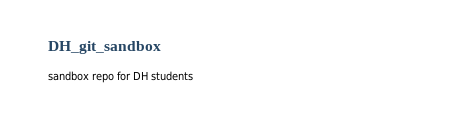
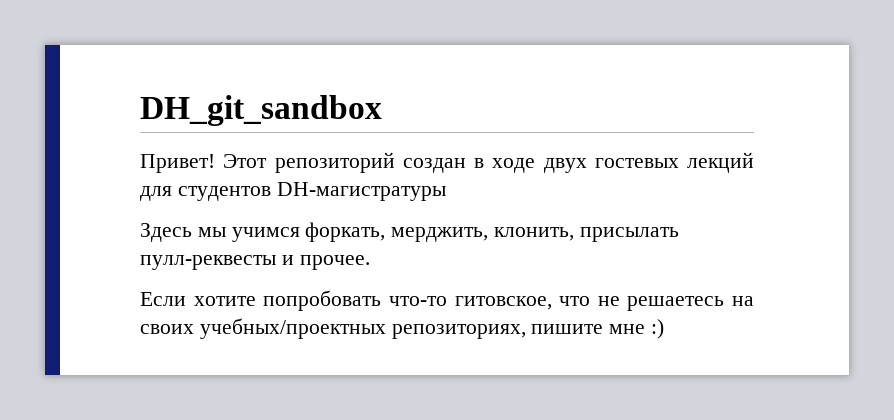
- sandbox repo for DH students
+ Привет! Этот репозиторий создан в ходе двух гостевых лекций для студентов DH-магистратуры
+ Здесь мы учимся форкать, мерджить, клонить, присылать пулл-реквесты и прочее.
+ Если хотите попробовать что-то гитовское, что не решаетесь на своих учебных/проектных репозиториях, пишите мне :)

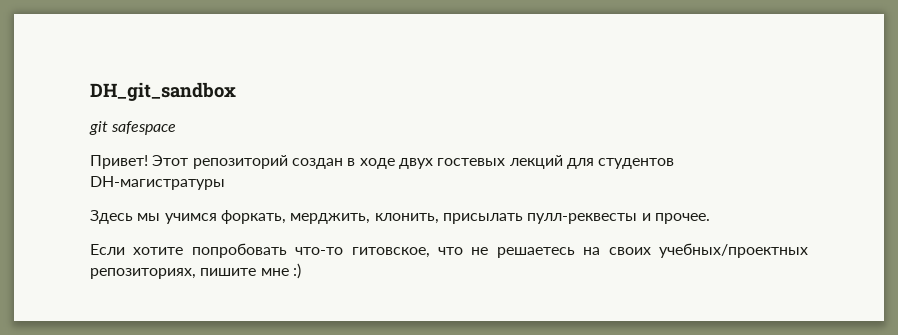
+ git safespace

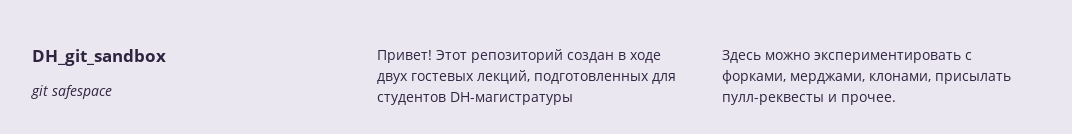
- Этот репозиторий создан в ходе двух гостевых лекций для студентов DH-магистратуры
+ Этот репозиторий создан в ходе двух гостевых лекций, подготовленных для студентов DH-магистратуры
- Здесь мы учимся форкать, мерджить, клонить, присылать пулл-реквесты и прочее.
- Если хотите попробовать что-то гитовское, что не решаетесь на своих учебных/проектных репозиториях, пишите мне :)
+ Здесь можно экспериментировать с форками, мерджами, клонами, присылать пулл-реквесты и прочее.

